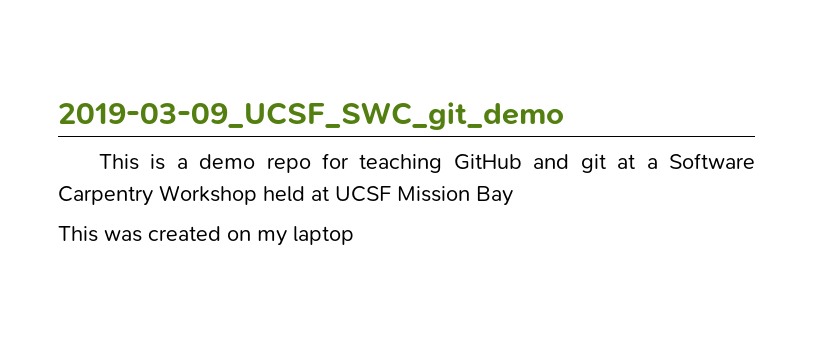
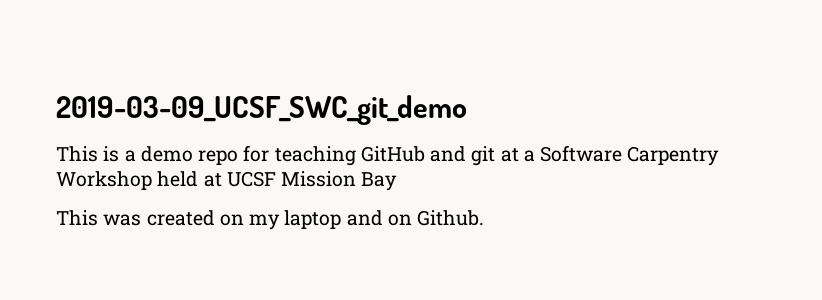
- This was created on my laptop
+ This was created on my laptop and on Github.

